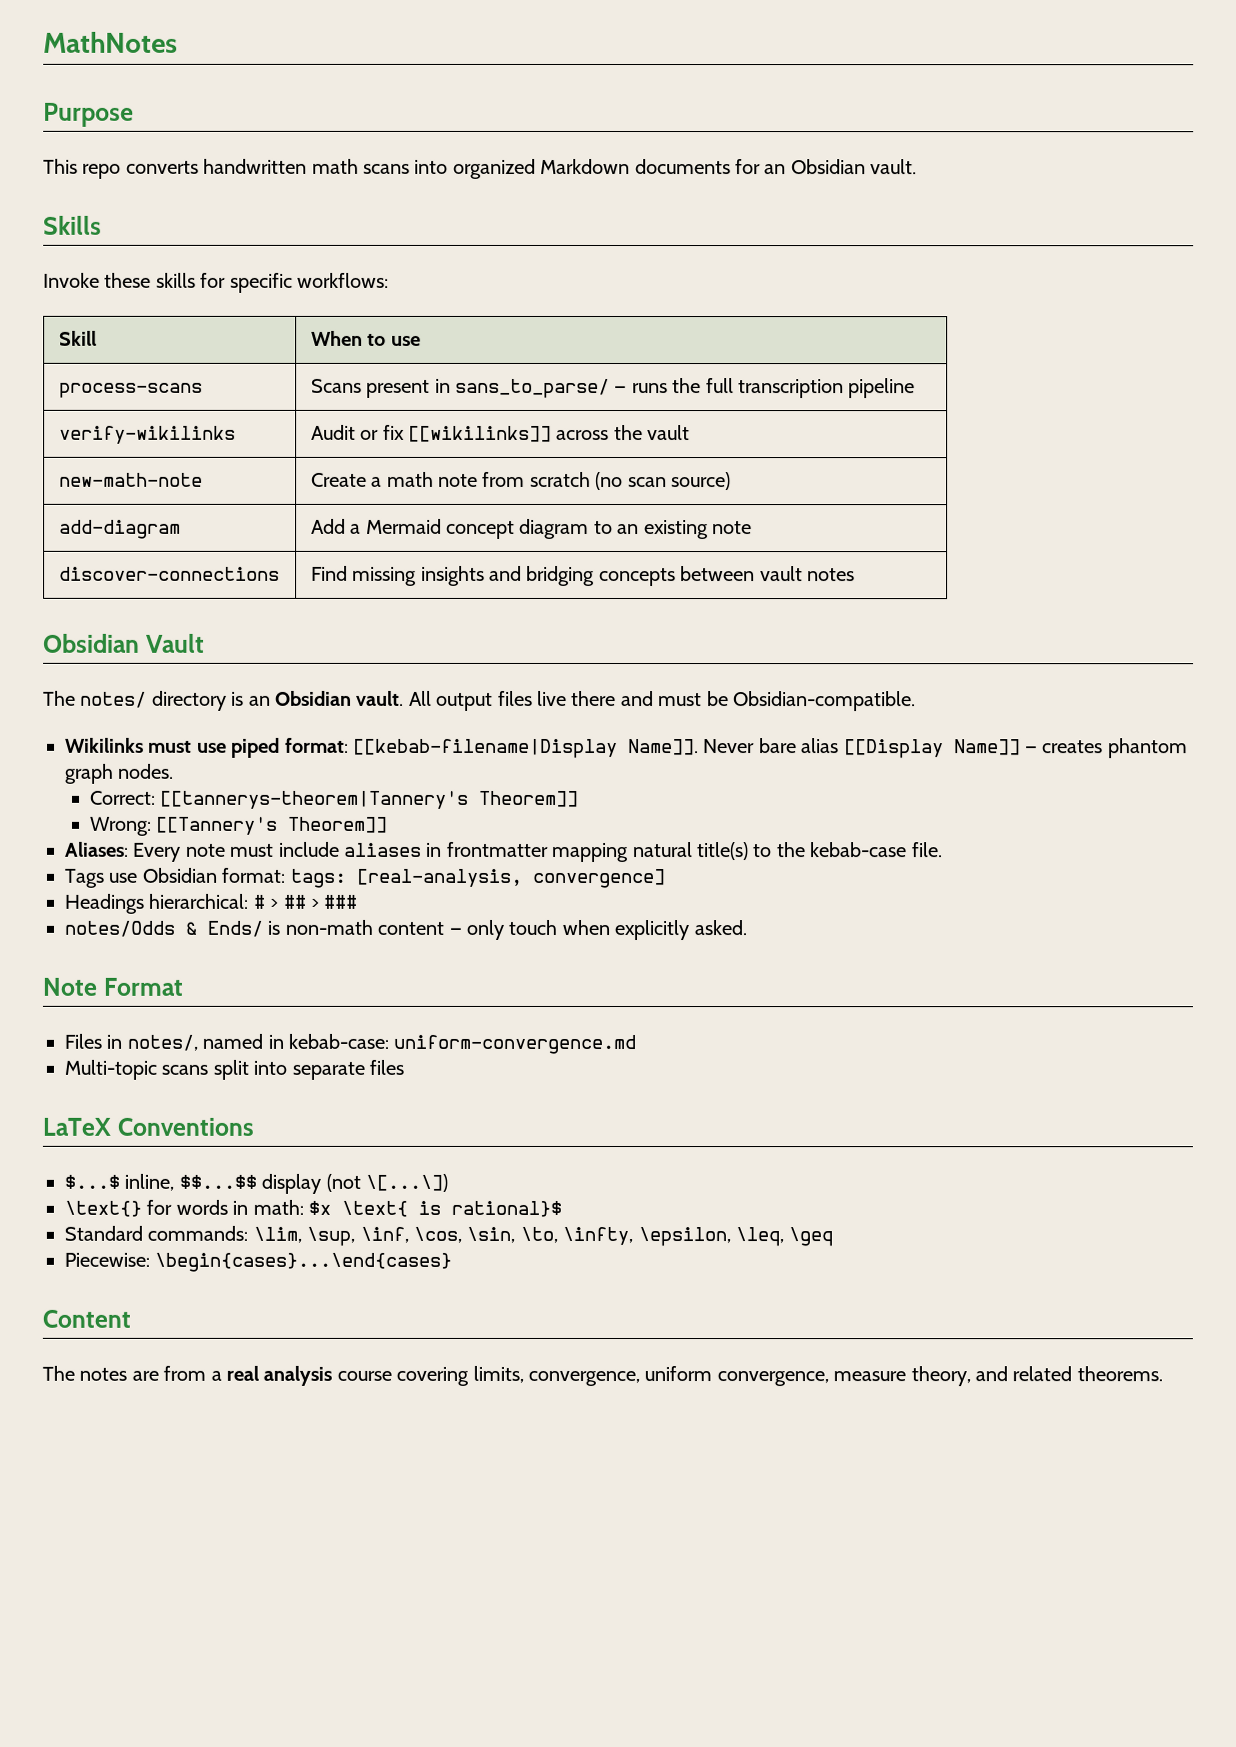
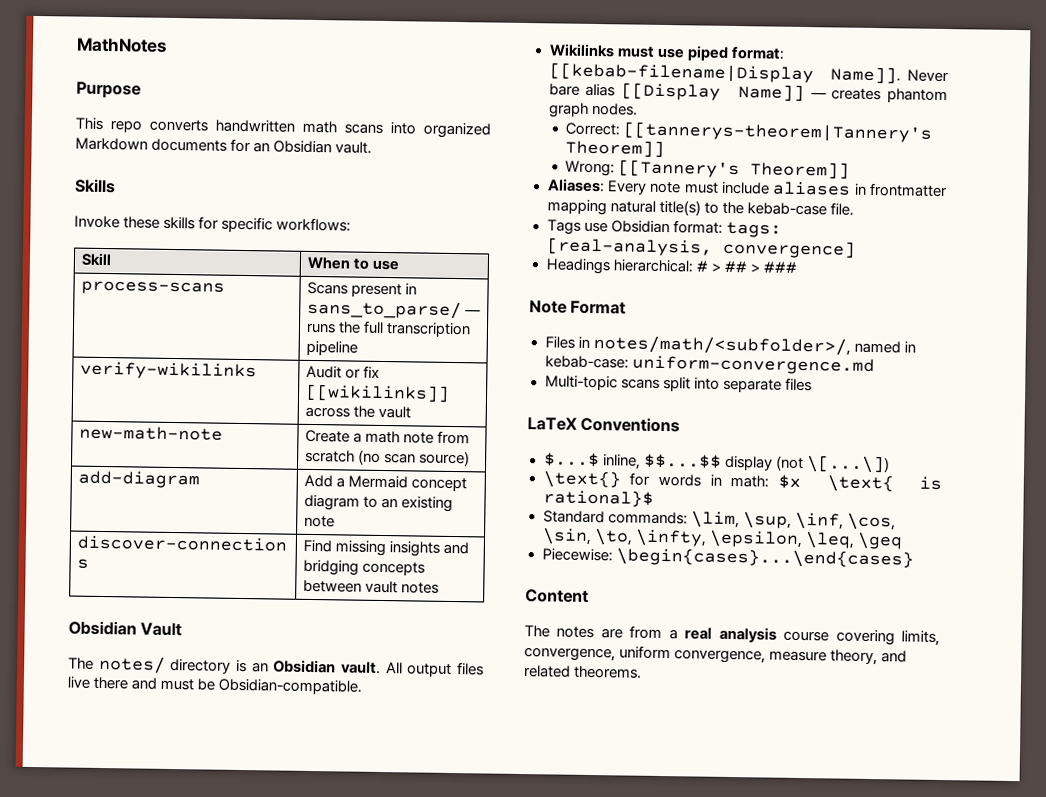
- notes/Odds & Ends/ is non-math content — only touch when explicitly asked.
- Files in notes/, named in kebab-case: uniform-convergence.md
+ Files in notes/math/<subfolder>/, named in kebab-case: uniform-convergence.md

